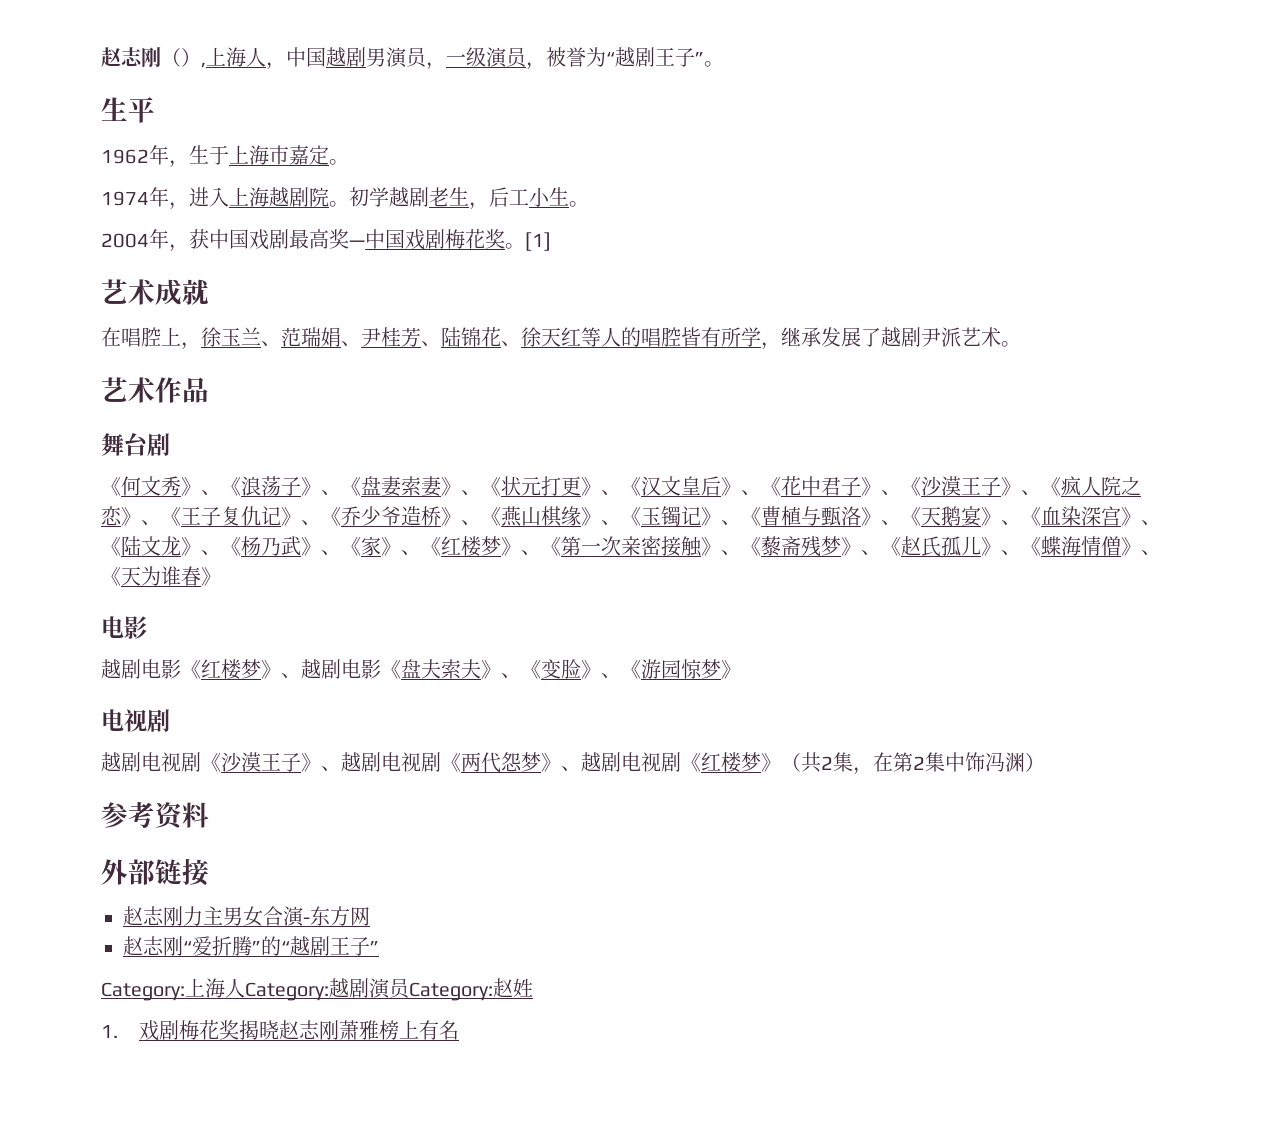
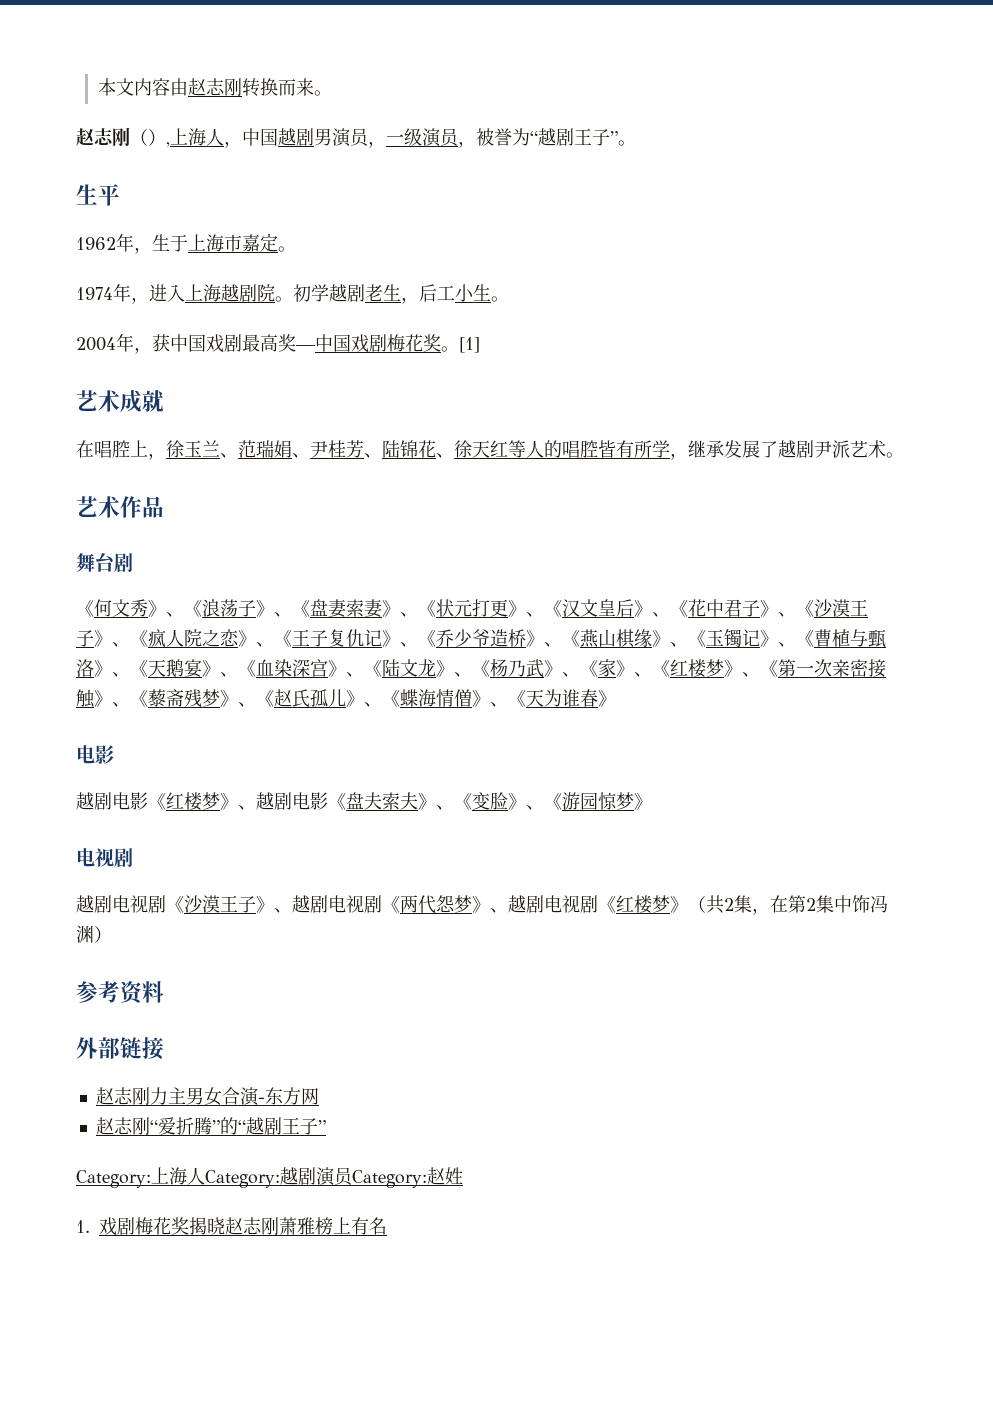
+ 本文内容由赵志刚转换而来。

